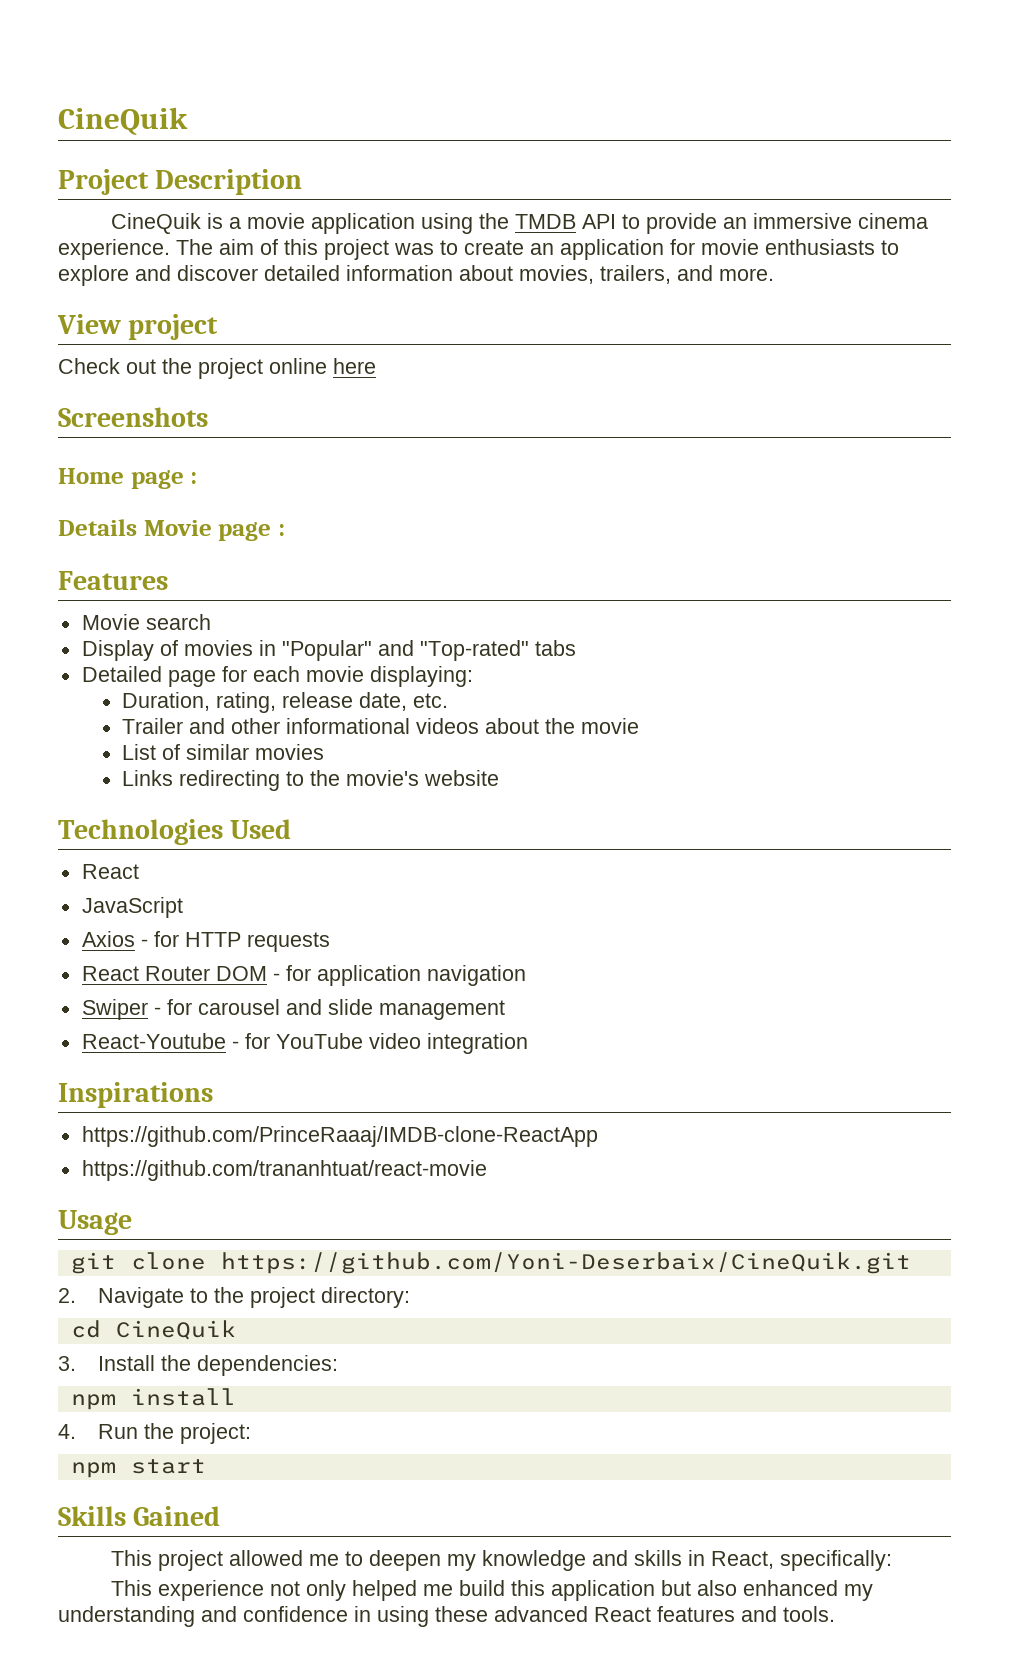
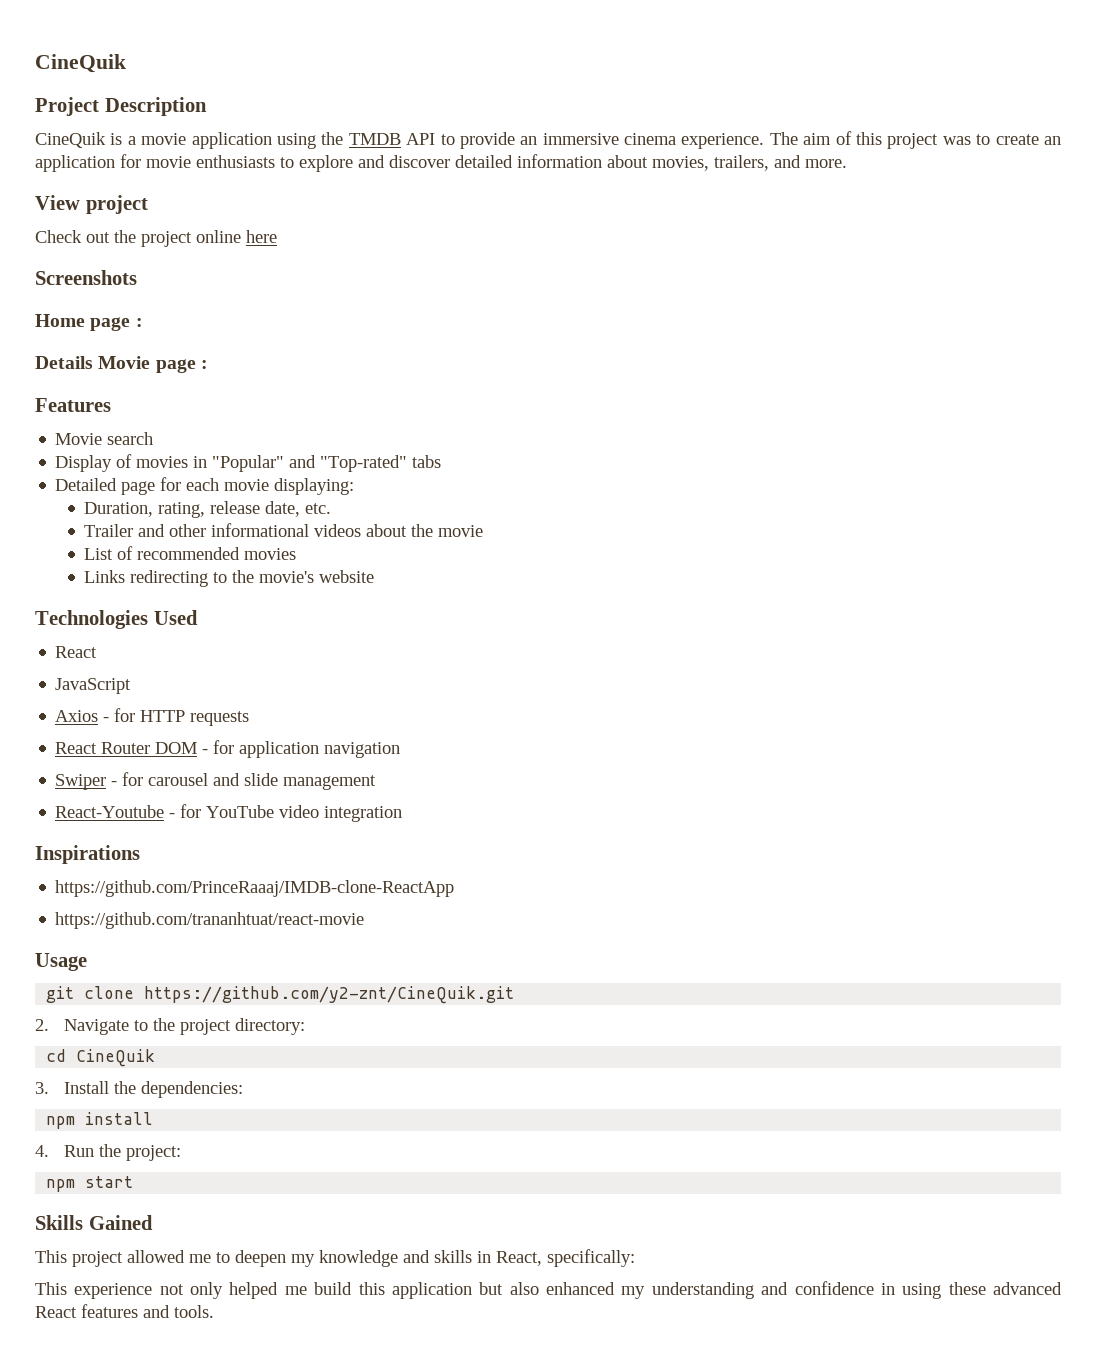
- List of similar movies
+ List of recommended movies
- git clone https://github.com/Yoni-Deserbaix/CineQuik.git
+ git clone https://github.com/y2-znt/CineQuik.git

